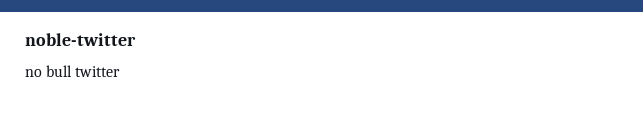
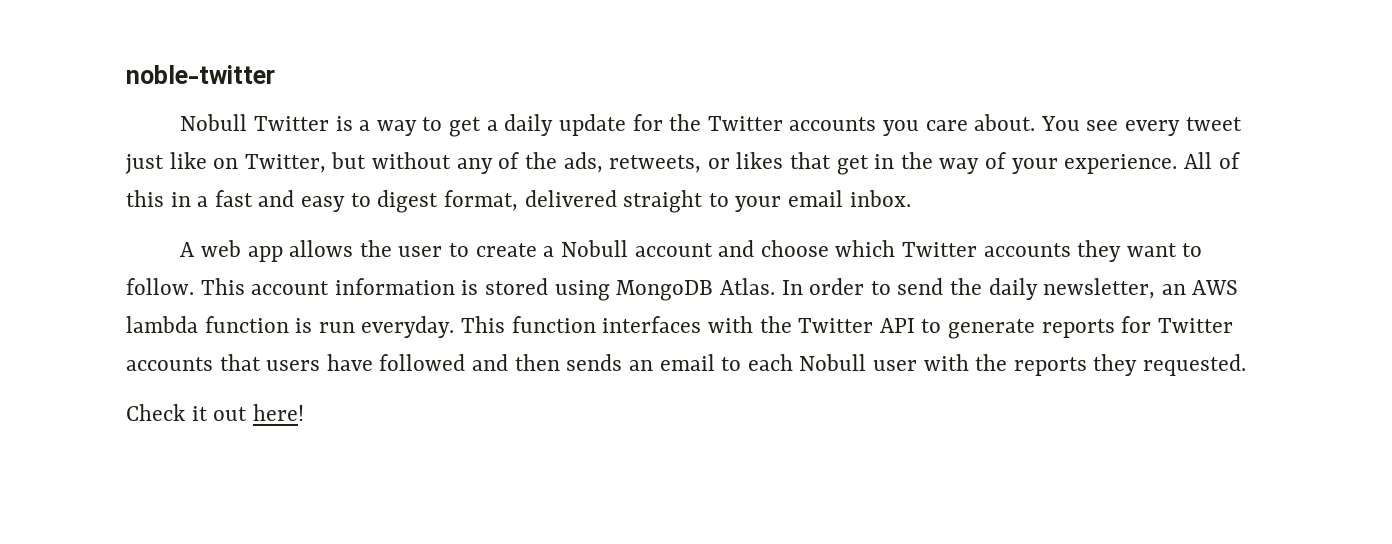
- no bull twitter
+ Nobull Twitter is a way to get a daily update for the Twitter accounts you care about. You see every tweet just like on Twitter, but without any of the ads, retweets, or likes that get in the way of your experience. All of this in a fast and easy to digest format, delivered straight to your email inbox.
+ A web app allows the user to create a Nobull account and choose which Twitter accounts they want to follow. This account information is stored using MongoDB Atlas. In order to send the daily newsletter, an AWS lambda function is run everyday. This function interfaces with the Twitter API to generate reports for Twitter accounts that users have followed and then sends an email to each Nobull user with the reports they requested.
+ Check it out here!

